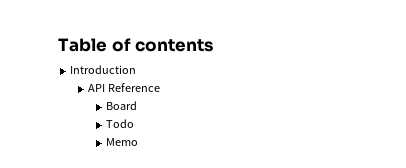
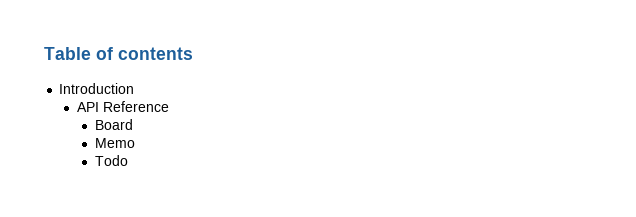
+ Memo
- Memo

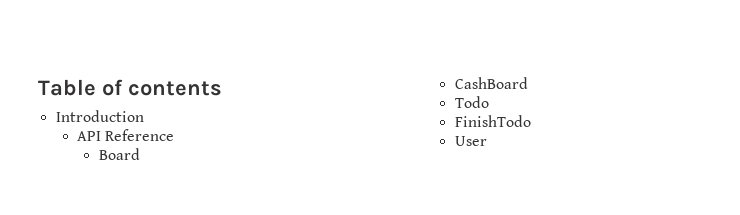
- Memo
+ CashBoard
+ FinishTodo
+ User

